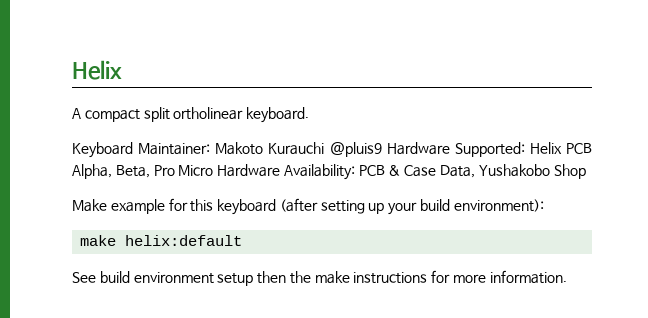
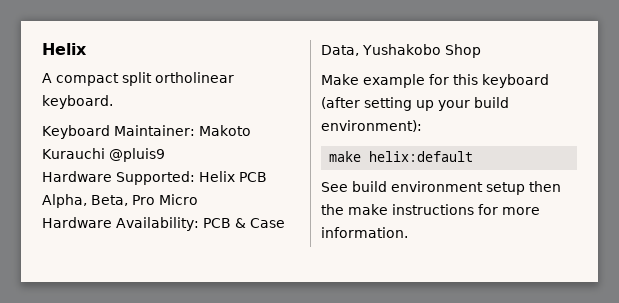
- Keyboard Maintainer: Makoto Kurauchi @pluis9 Hardware Supported: Helix PCB Alpha, Beta, Pro Micro Hardware Availability: PCB & Case Data, Yushakobo Shop
+ Keyboard Maintainer: Makoto Kurauchi @pluis9
+ Hardware Supported: Helix PCB Alpha, Beta, Pro Micro
+ Hardware Availability: PCB & Case Data, Yushakobo Shop

